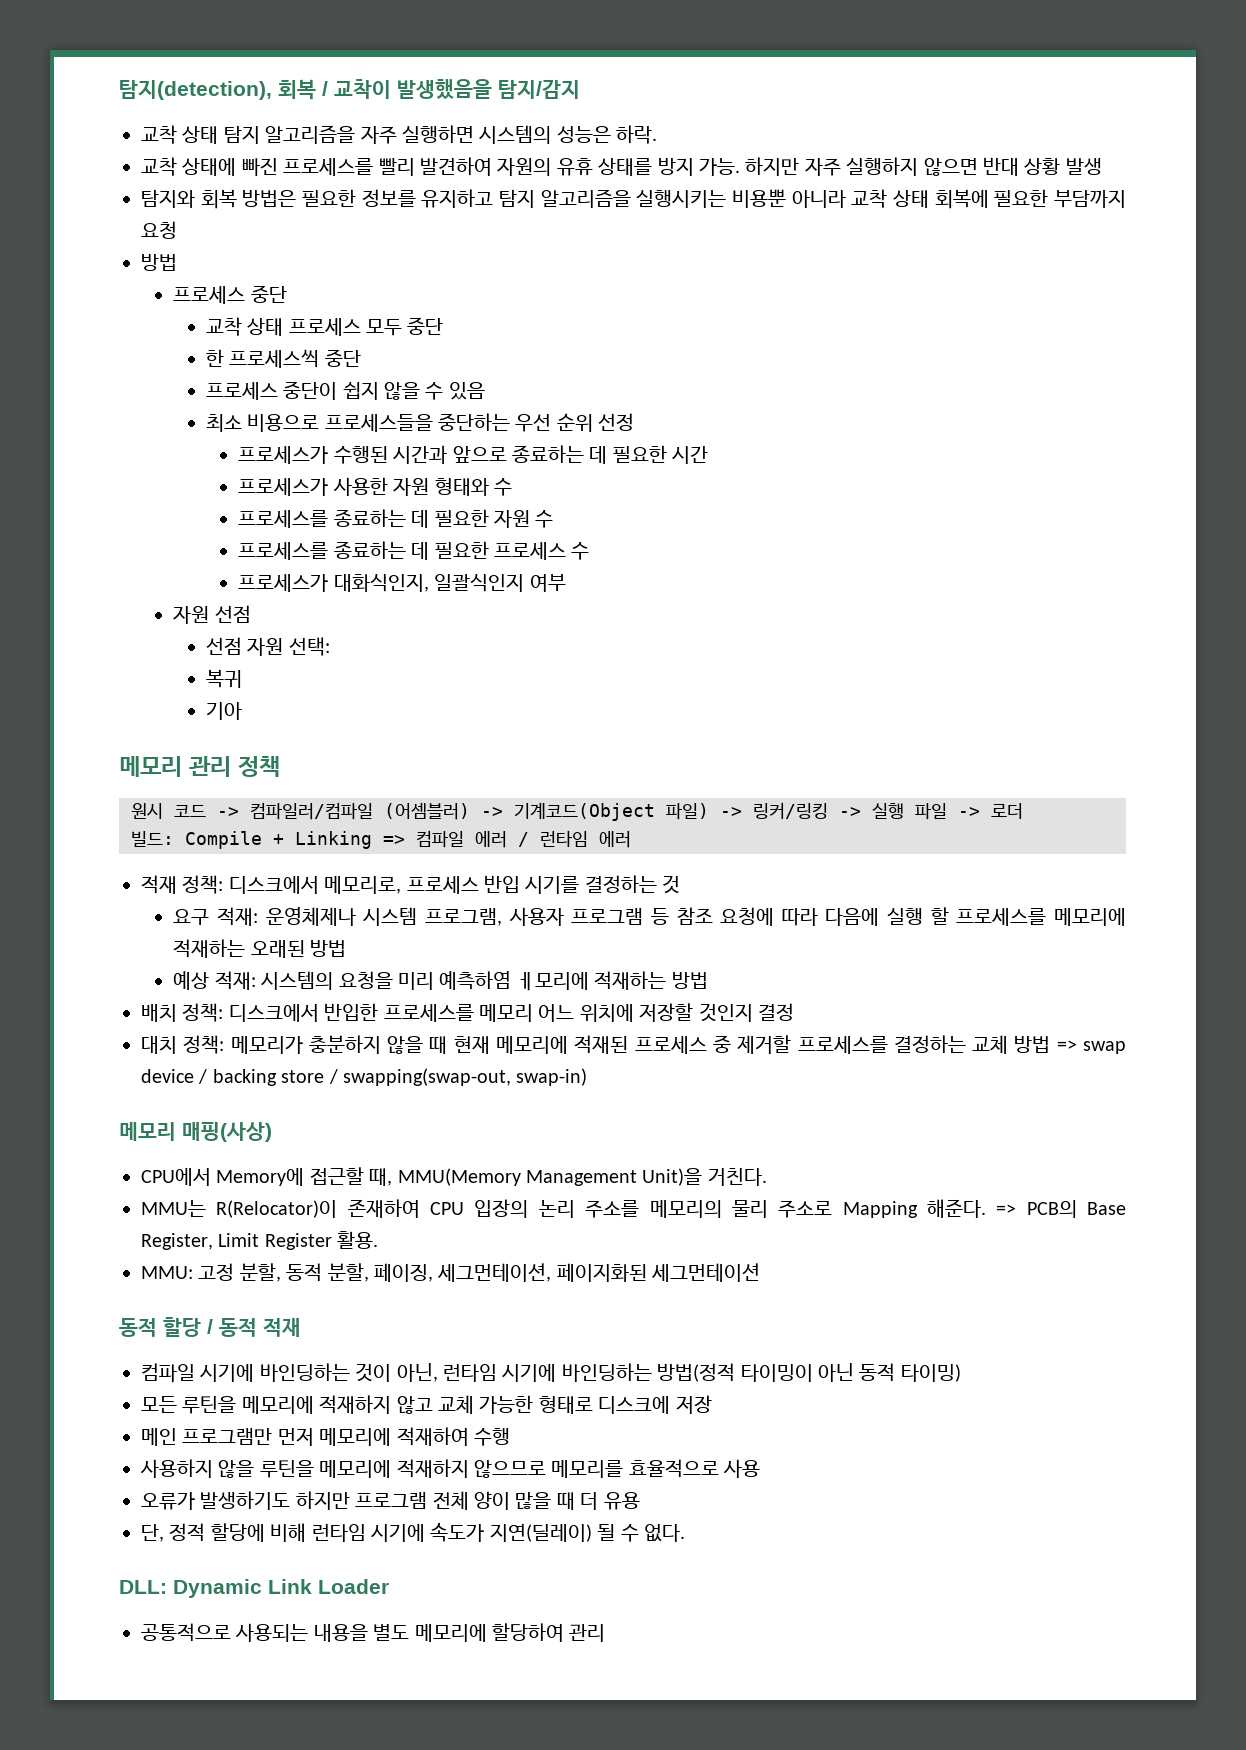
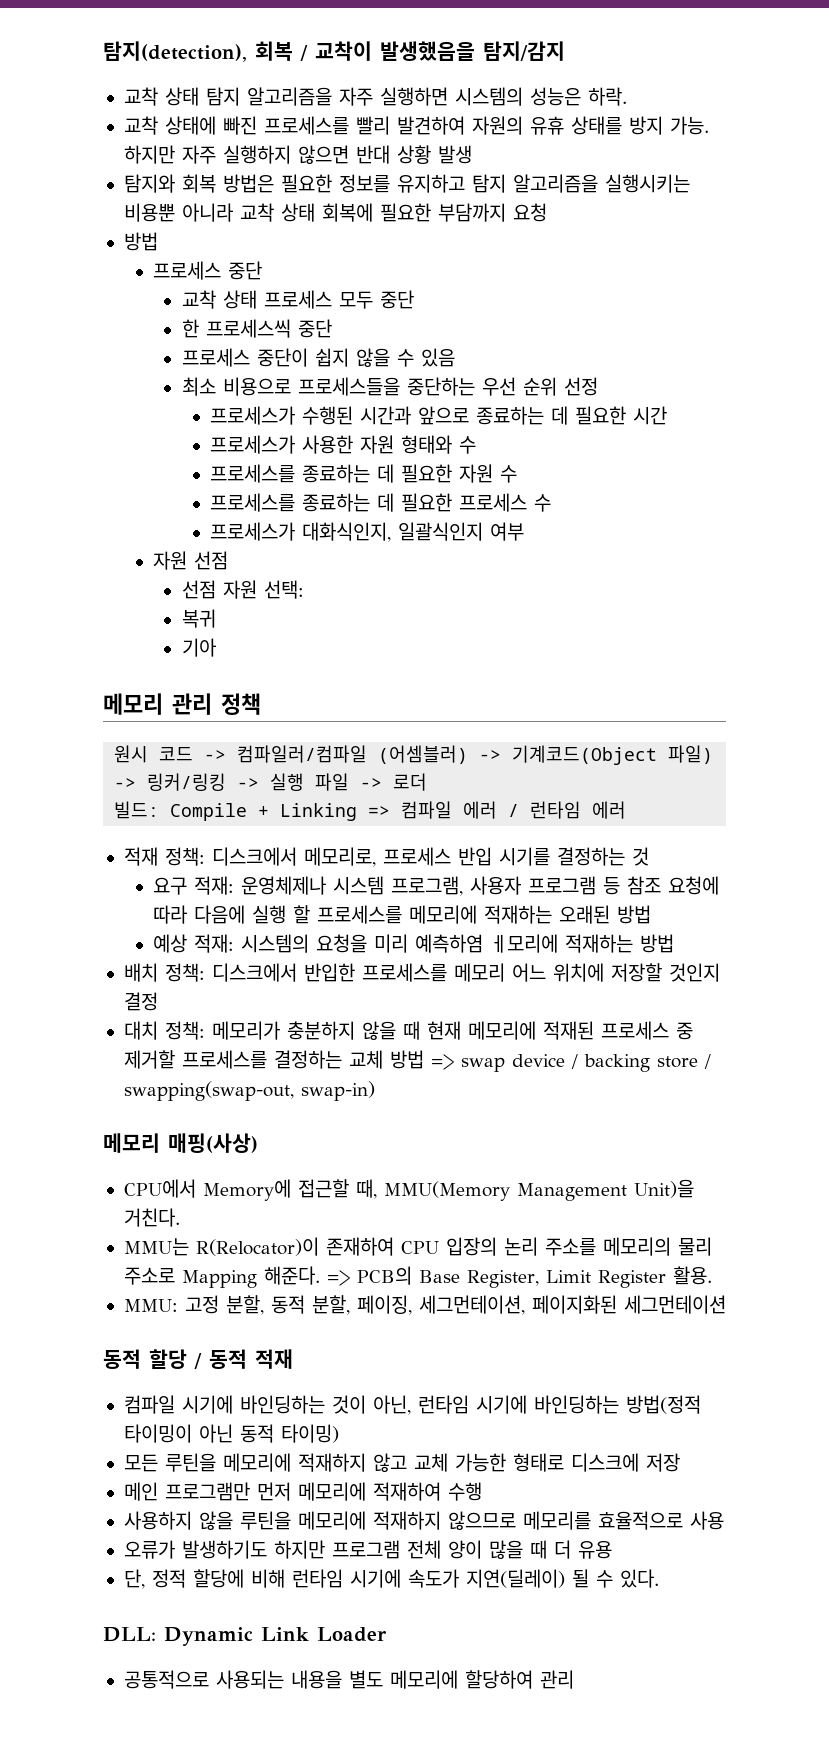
- 단, 정적 할당에 비해 런타임 시기에 속도가 지연(딜레이) 될 수 없다.
+ 단, 정적 할당에 비해 런타임 시기에 속도가 지연(딜레이) 될 수 있다.

